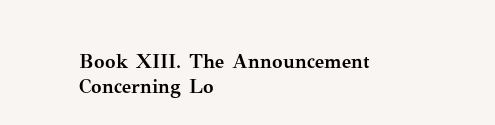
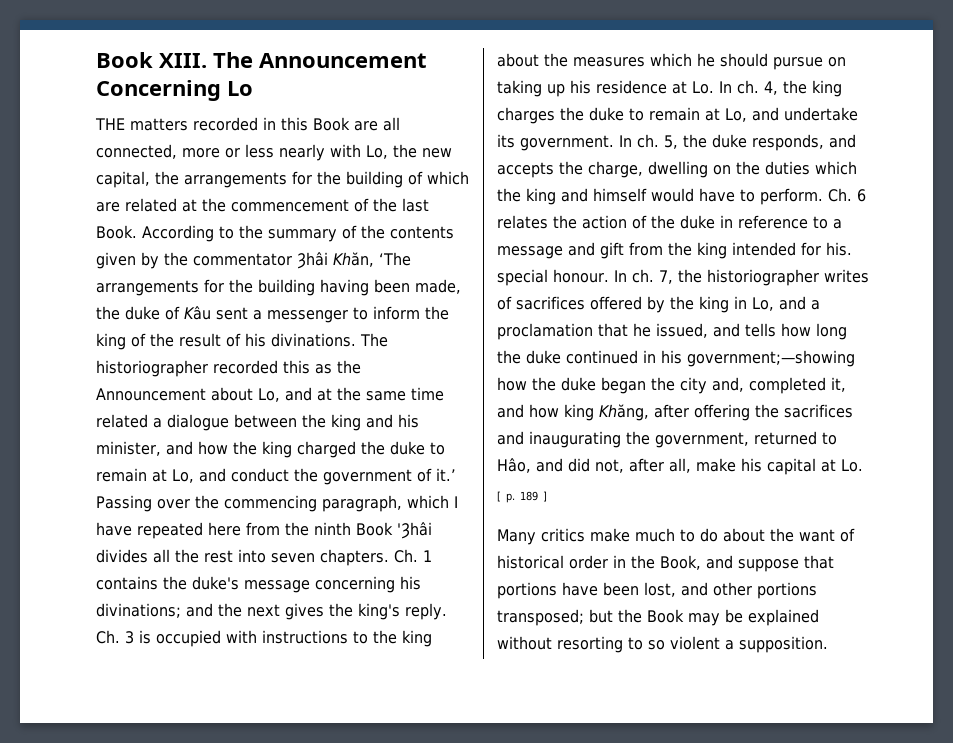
+ THE matters recorded in this Book are all connected, more or less nearly with Lo, the new capital, the arrangements for the building of which are related at the commencement of the last Book. According to the summary of the contents given by the commentator Ȝhâi Khăn, ‘The arrangements for the building having been made, the duke of Kâu sent a messenger to inform the king of the result of his divinations. The historiographer recorded this as the Announcement about Lo, and at the same time related a dialogue between the king and his minister, and how the king charged the duke to remain at Lo, and conduct the government of it.’ Passing over the commencing paragraph, which I have repeated here from the ninth Book 'Ȝhâi divides all the rest into seven chapters. Ch. 1 contains the duke's message concerning his divinations; and the next gives the king's reply. Ch. 3 is occupied with instructions to the king about the measures which he should pursue on taking up his residence at Lo. In ch. 4, the king charges the duke to remain at Lo, and undertake its government. In ch. 5, the duke responds, and accepts the charge, dwelling on the duties which the king and himself would have to perform. Ch. 6 relates the action of the duke in reference to a message and gift from the king intended for his. special honour. In ch. 7, the historiographer writes of sacrifices offered by the king in Lo, and a proclamation that he issued, and tells how long the duke continued in his government;—showing how the duke began the city and, completed it, and how king Khăng, after offering the sacrifices and inaugurating the government, returned to Hâo, and did not, after all, make his capital at Lo.
+ [ p. 189 ]
+ Many critics make much to do about the want of historical order in the Book, and suppose that portions have been lost, and other portions transposed; but the Book may be explained without resorting to so violent a supposition.

